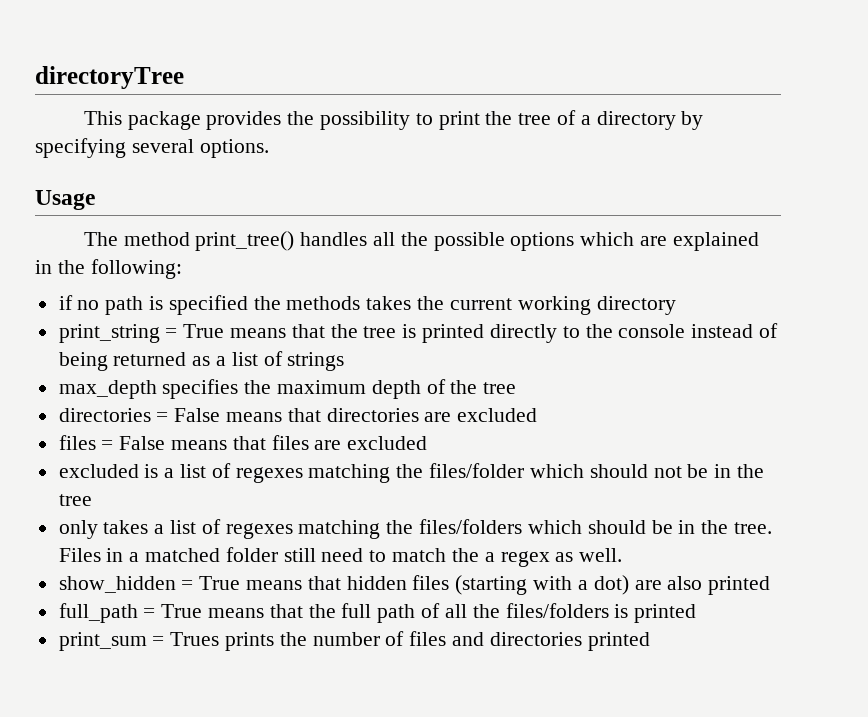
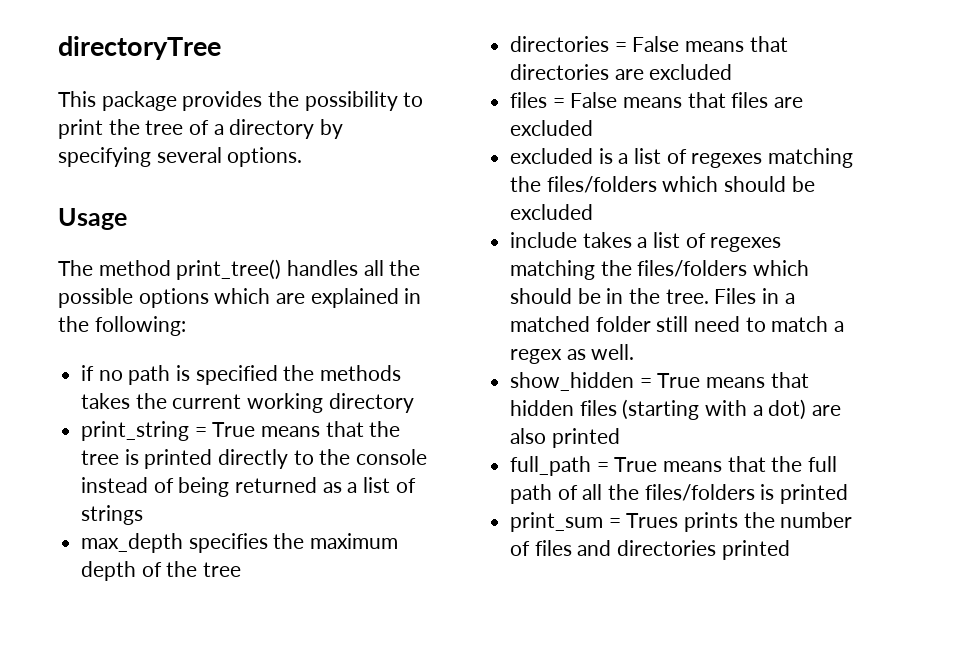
- excluded is a list of regexes matching the files/folder which should not be in the tree
- only takes a list of regexes matching the files/folders which should be in the tree.
+ excluded is a list of regexes matching the files/folders which should be excluded
+ include takes a list of regexes matching the files/folders which should be in the tree.
- Files in a matched folder still need to match the a regex as well.
+ Files in a matched folder still need to match a regex as well.

